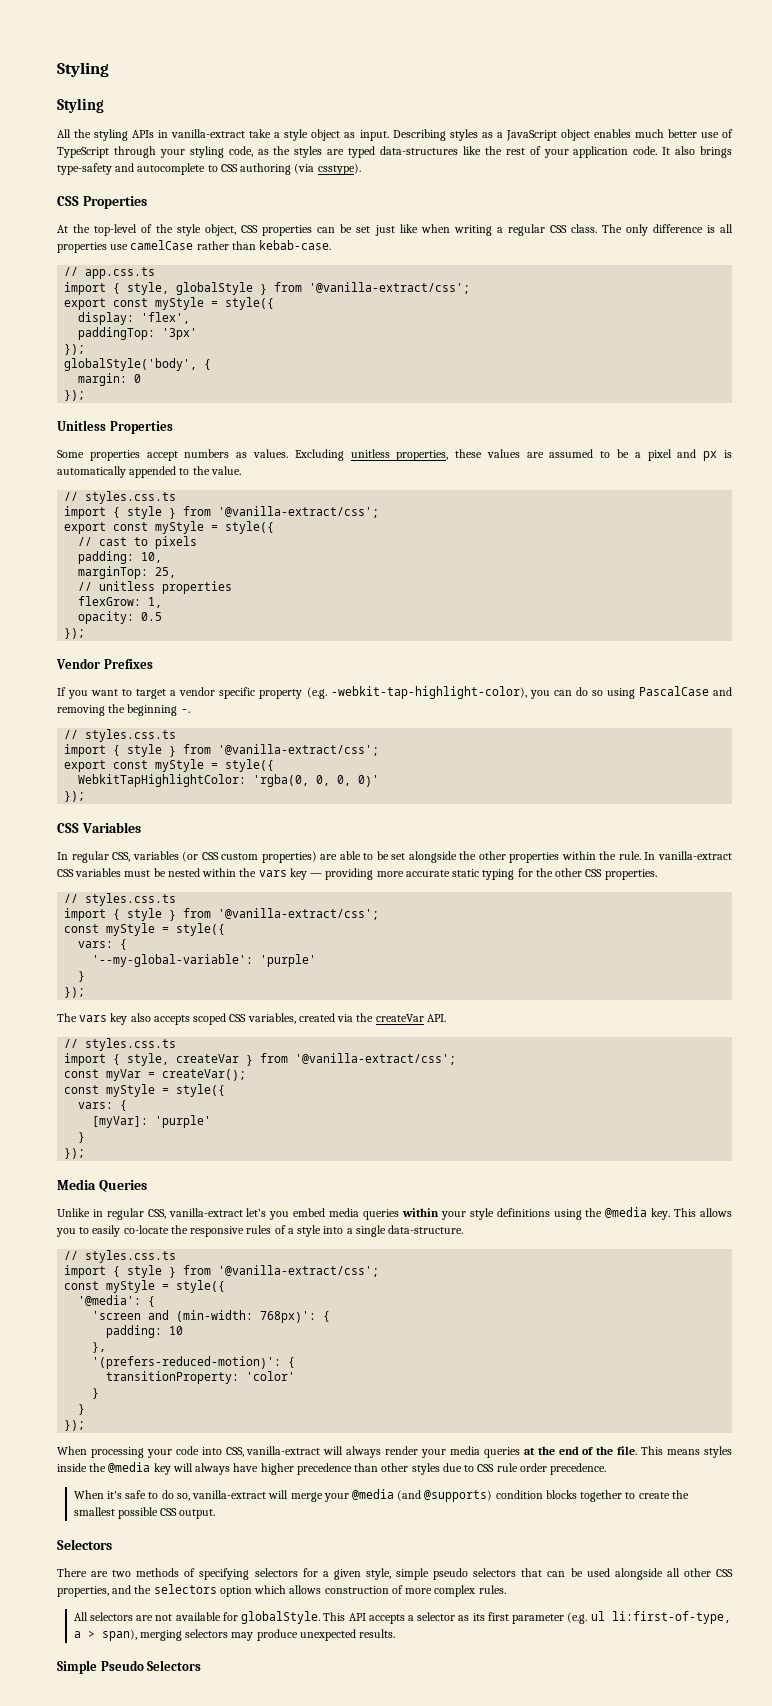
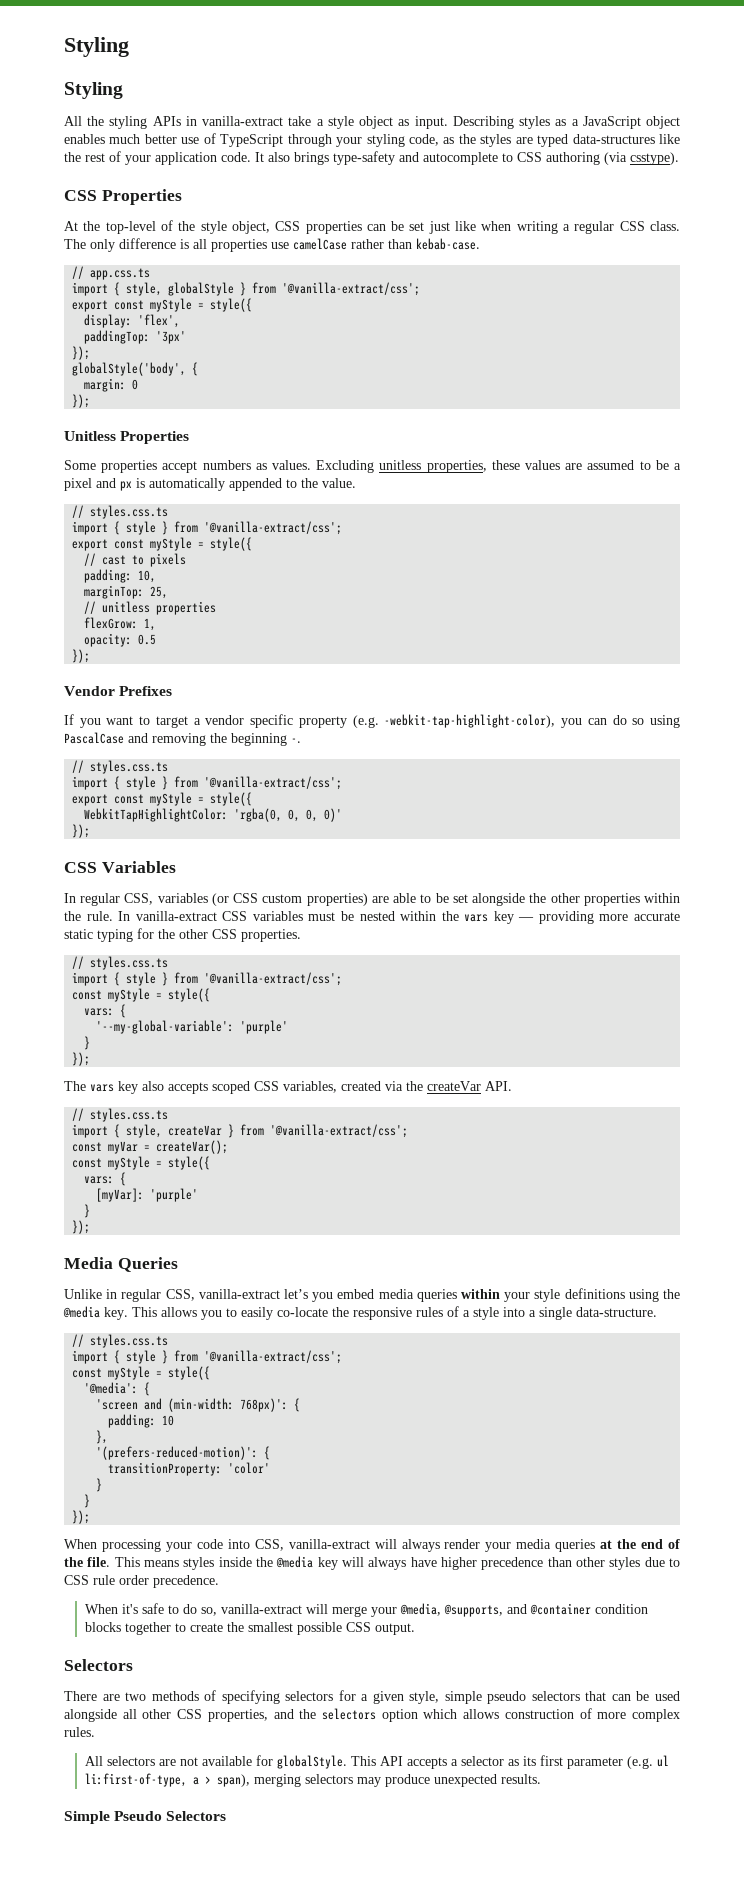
- When it's safe to do so, vanilla-extract will merge your @media (and @supports) condition blocks together to create the smallest possible CSS output.
+ When it's safe to do so, vanilla-extract will merge your @media, @supports, and @container condition blocks together to create the smallest possible CSS output.

